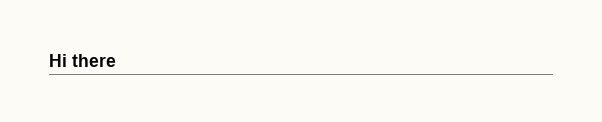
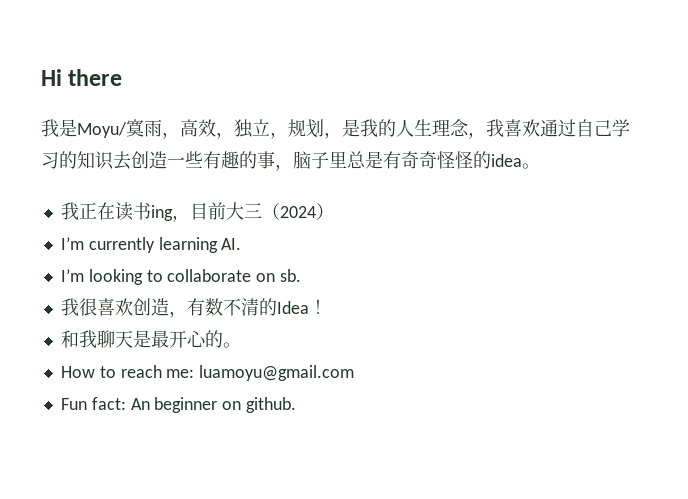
+ 我是Moyu/寞雨，高效，独立，规划，是我的人生理念，我喜欢通过自己学习的知识去创造一些有趣的事，脑子里总是有奇奇怪怪的idea。
+ 我正在读书ing，目前大三（2024）
+ I’m currently learning AI.
+ I’m looking to collaborate on sb.
+ 我很喜欢创造，有数不清的Idea！
+ 和我聊天是最开心的。
+ How to reach me: luamoyu@gmail.com
+ Fun fact: An beginner on github.

